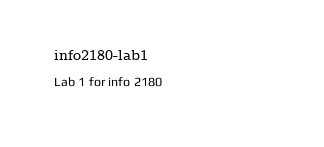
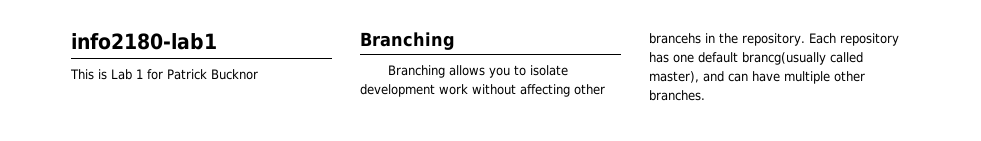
- Lab 1 for info 2180
+ This is Lab 1 for Patrick Bucknor
+ Branching
+ Branching allows you to isolate development work without affecting other brancehs in the repository. Each repository has one default brancg(usually called master), and can have multiple other branches.

